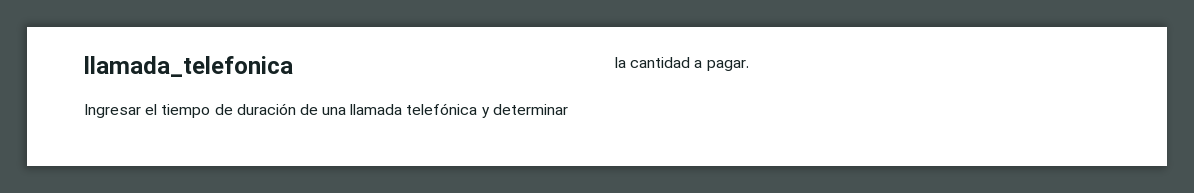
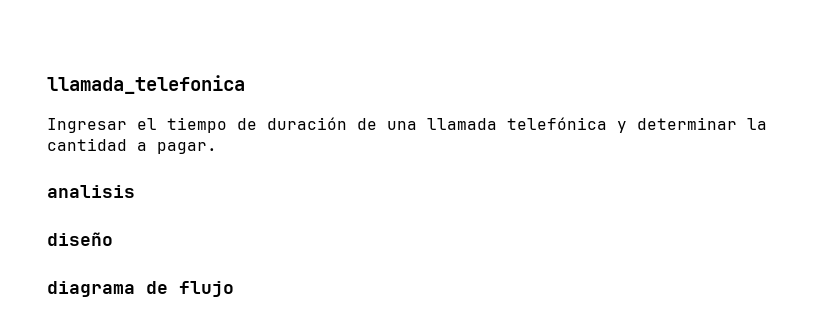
+ analisis
+ diseño
+ diagrama de flujo

